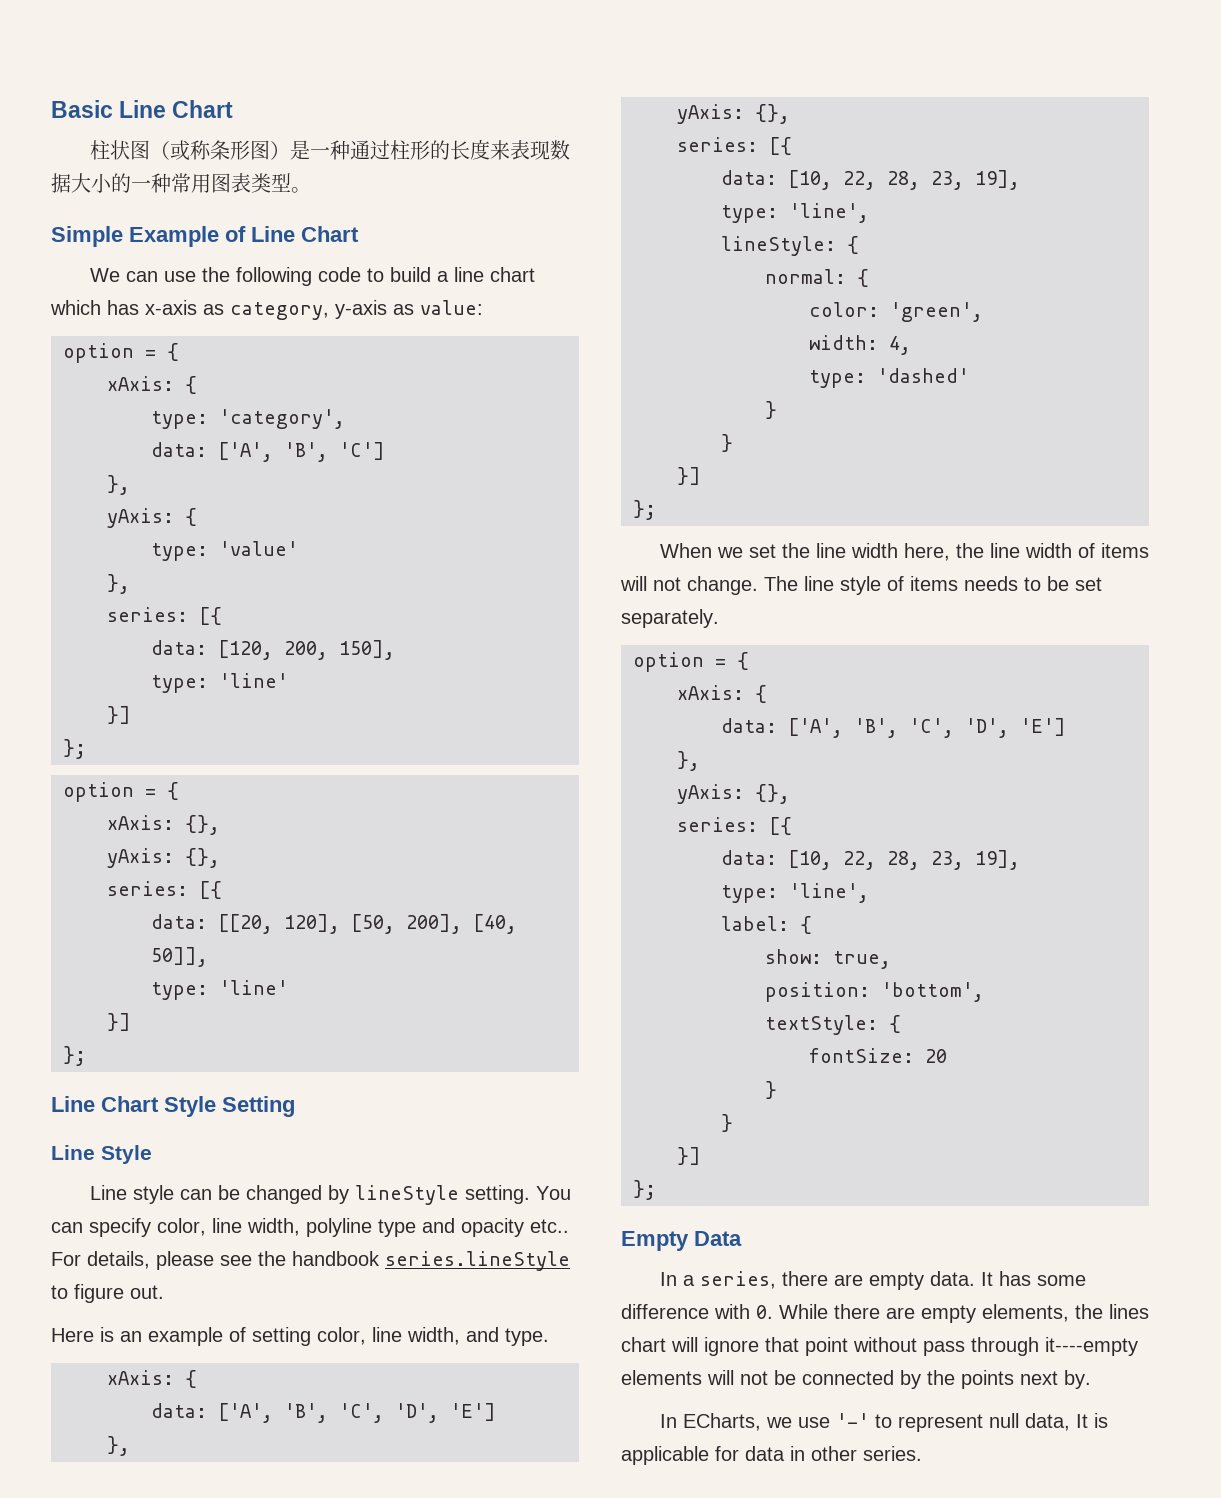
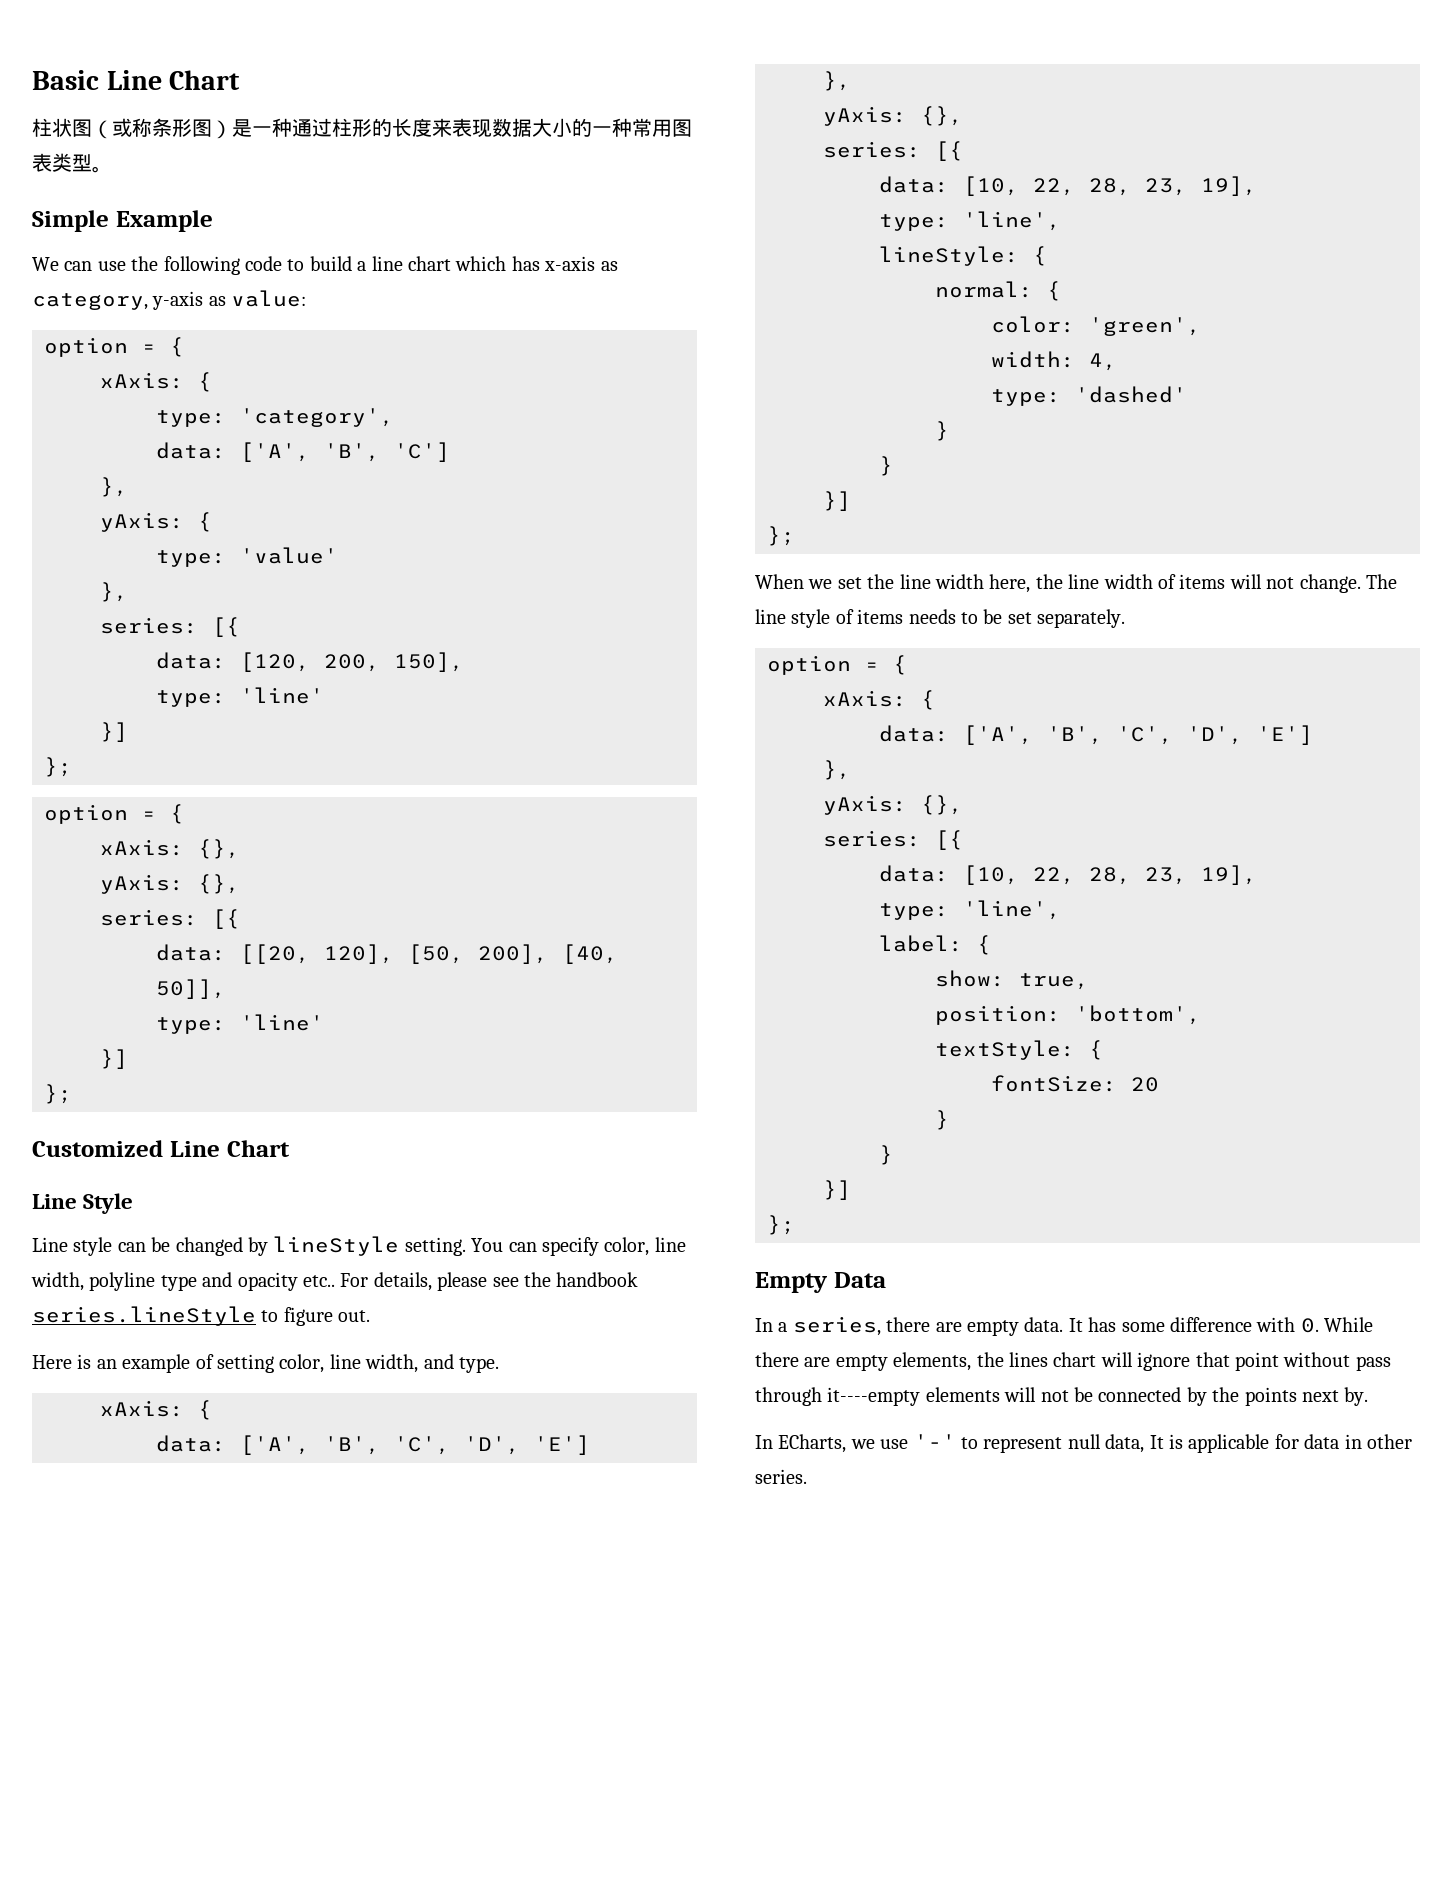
- Simple Example of Line Chart
+ Simple Example
- Line Chart Style Setting
+ Customized Line Chart

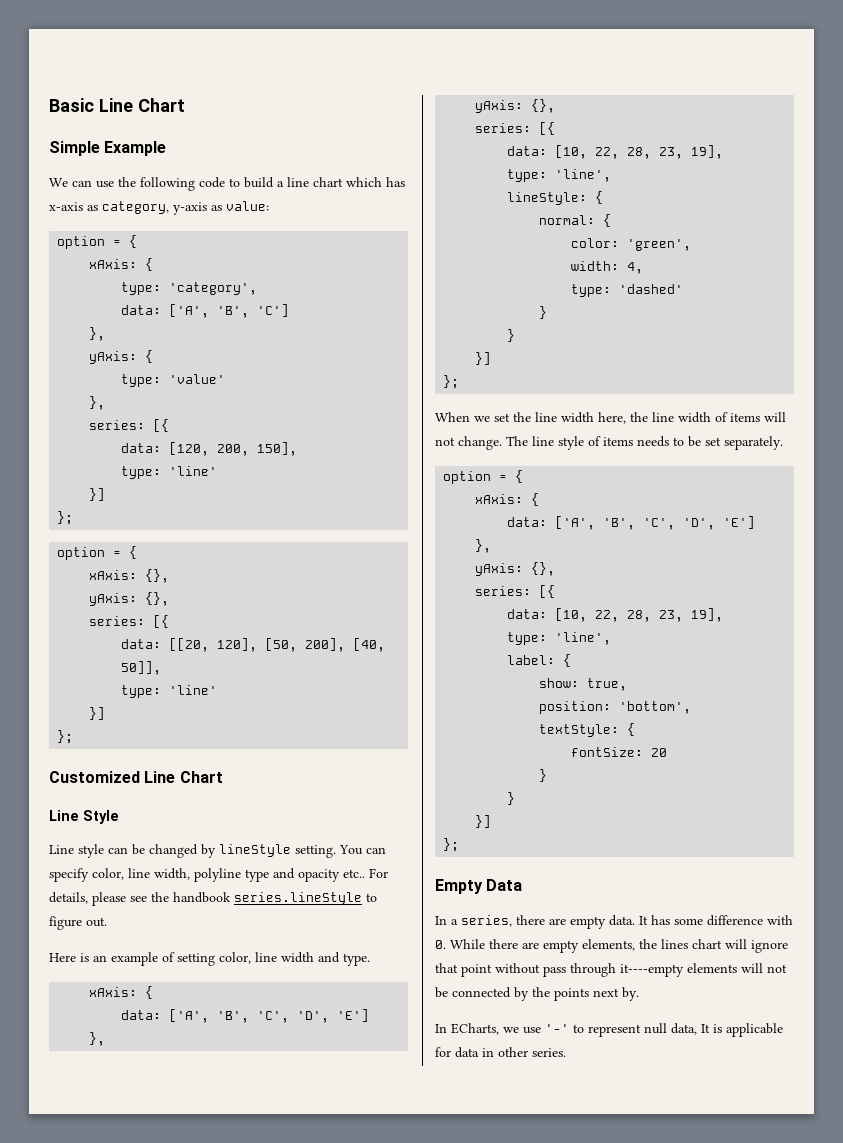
- 柱状图（或称条形图）是一种通过柱形的长度来表现数据大小的一种常用图表类型。
- Here is an example of setting color, line width, and type.
+ Here is an example of setting color, line width and type.

